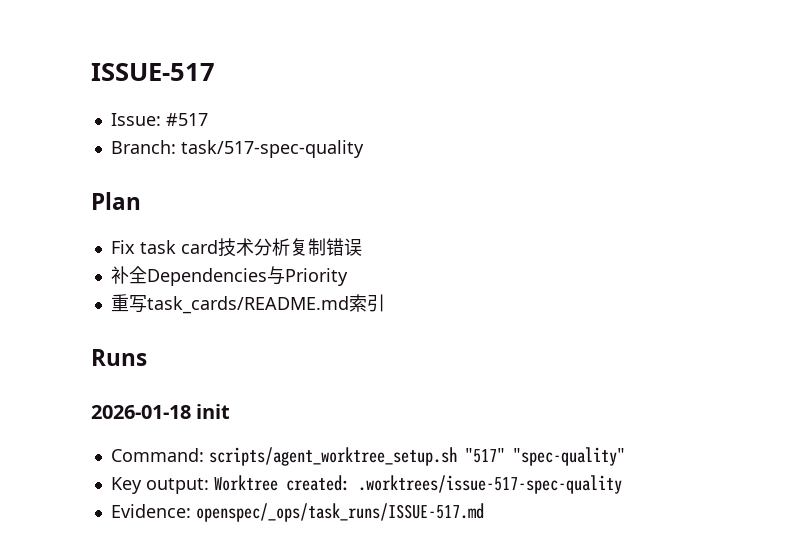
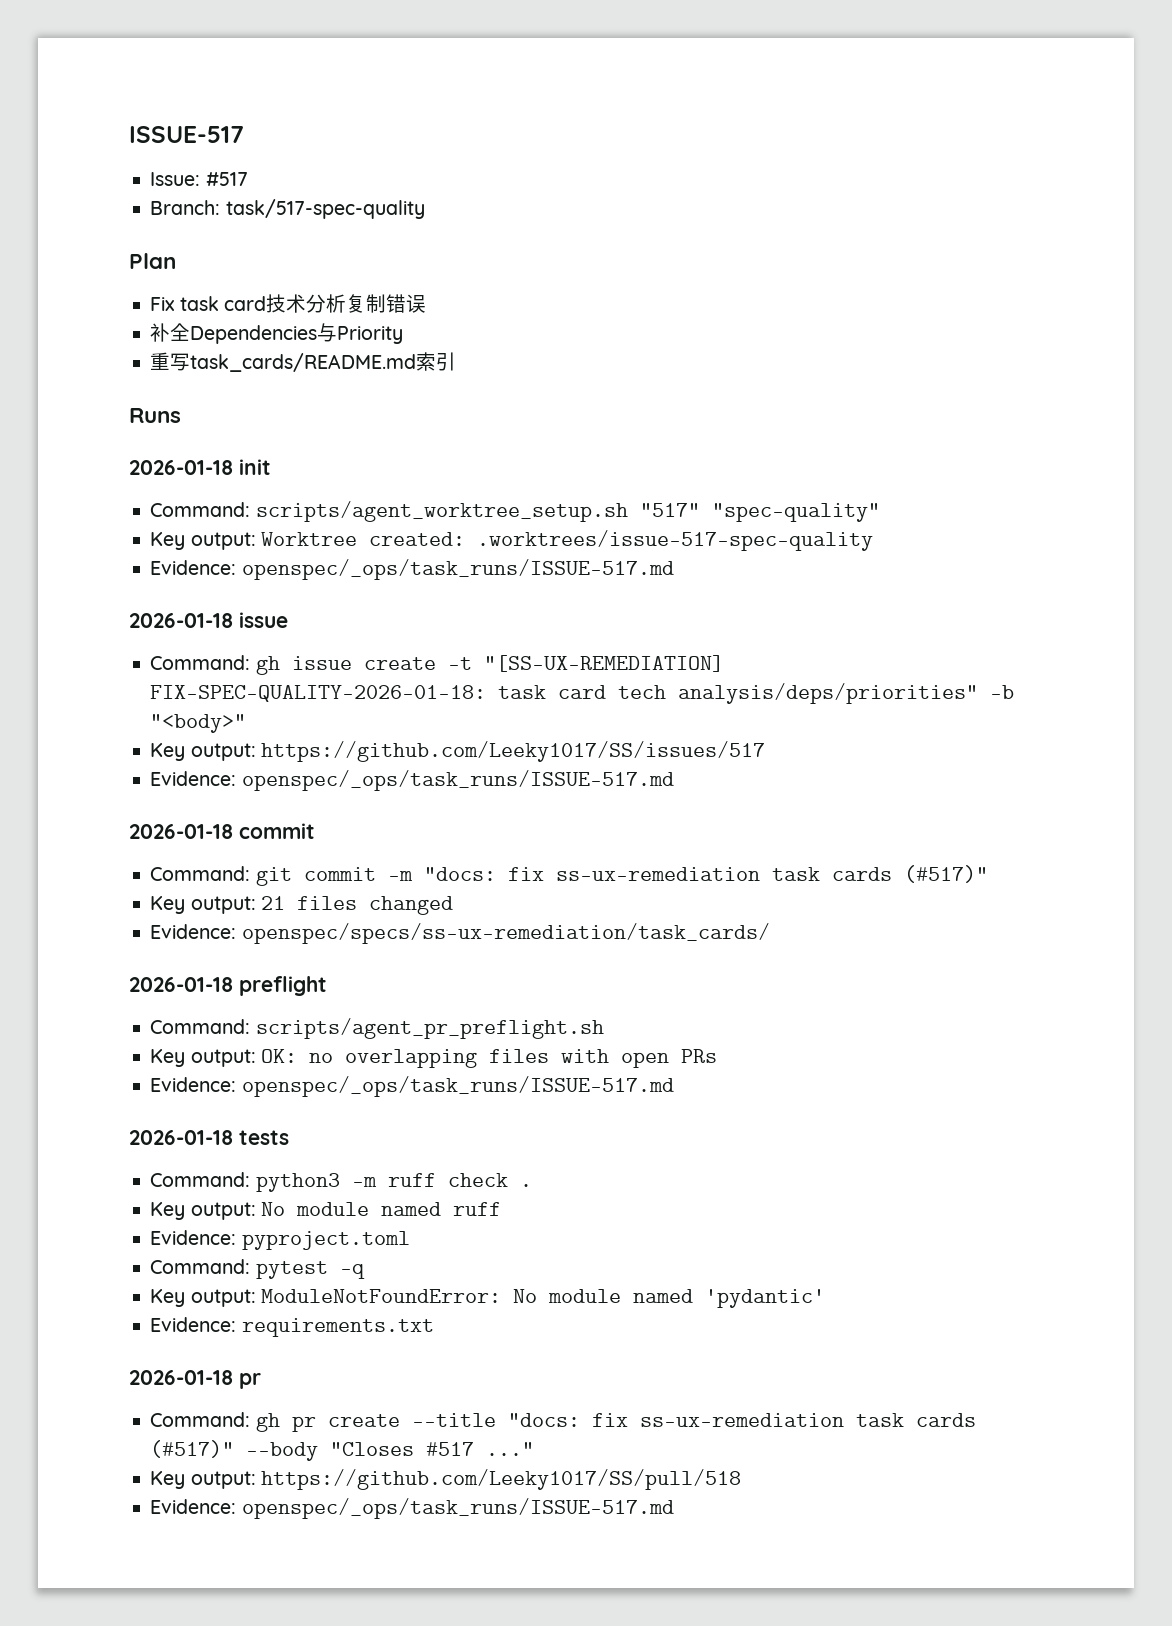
+ 2026-01-18 issue
+ Command: gh issue create -t "[SS-UX-REMEDIATION] FIX-SPEC-QUALITY-2026-01-18: task card tech analysis/deps/priorities" -b "<body>"
+ Key output: https://github.com/Leeky1017/SS/issues/517
+ Evidence: openspec/_ops/task_runs/ISSUE-517.md
+ 2026-01-18 commit
+ Command: git commit -m "docs: fix ss-ux-remediation task cards (#517)"
+ Key output: 21 files changed
+ Evidence: openspec/specs/ss-ux-remediation/task_cards/
+ 2026-01-18 preflight
+ Command: scripts/agent_pr_preflight.sh
+ Key output: OK: no overlapping files with open PRs
+ Evidence: openspec/_ops/task_runs/ISSUE-517.md
+ 2026-01-18 tests
+ Command: python3 -m ruff check .
+ Key output: No module named ruff
+ Evidence: pyproject.toml
+ Command: pytest -q
+ Key output: ModuleNotFoundError: No module named 'pydantic'
+ Evidence: requirements.txt
+ 2026-01-18 pr
+ Command: gh pr create --title "docs: fix ss-ux-remediation task cards (#517)" --body "Closes #517 ..."
+ Key output: https://github.com/Leeky1017/SS/pull/518
+ Evidence: openspec/_ops/task_runs/ISSUE-517.md

